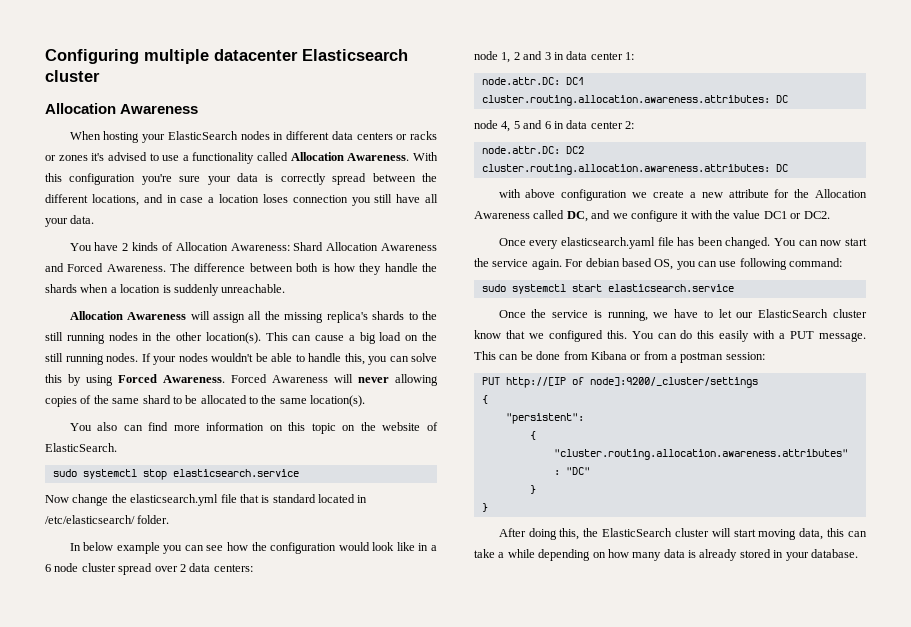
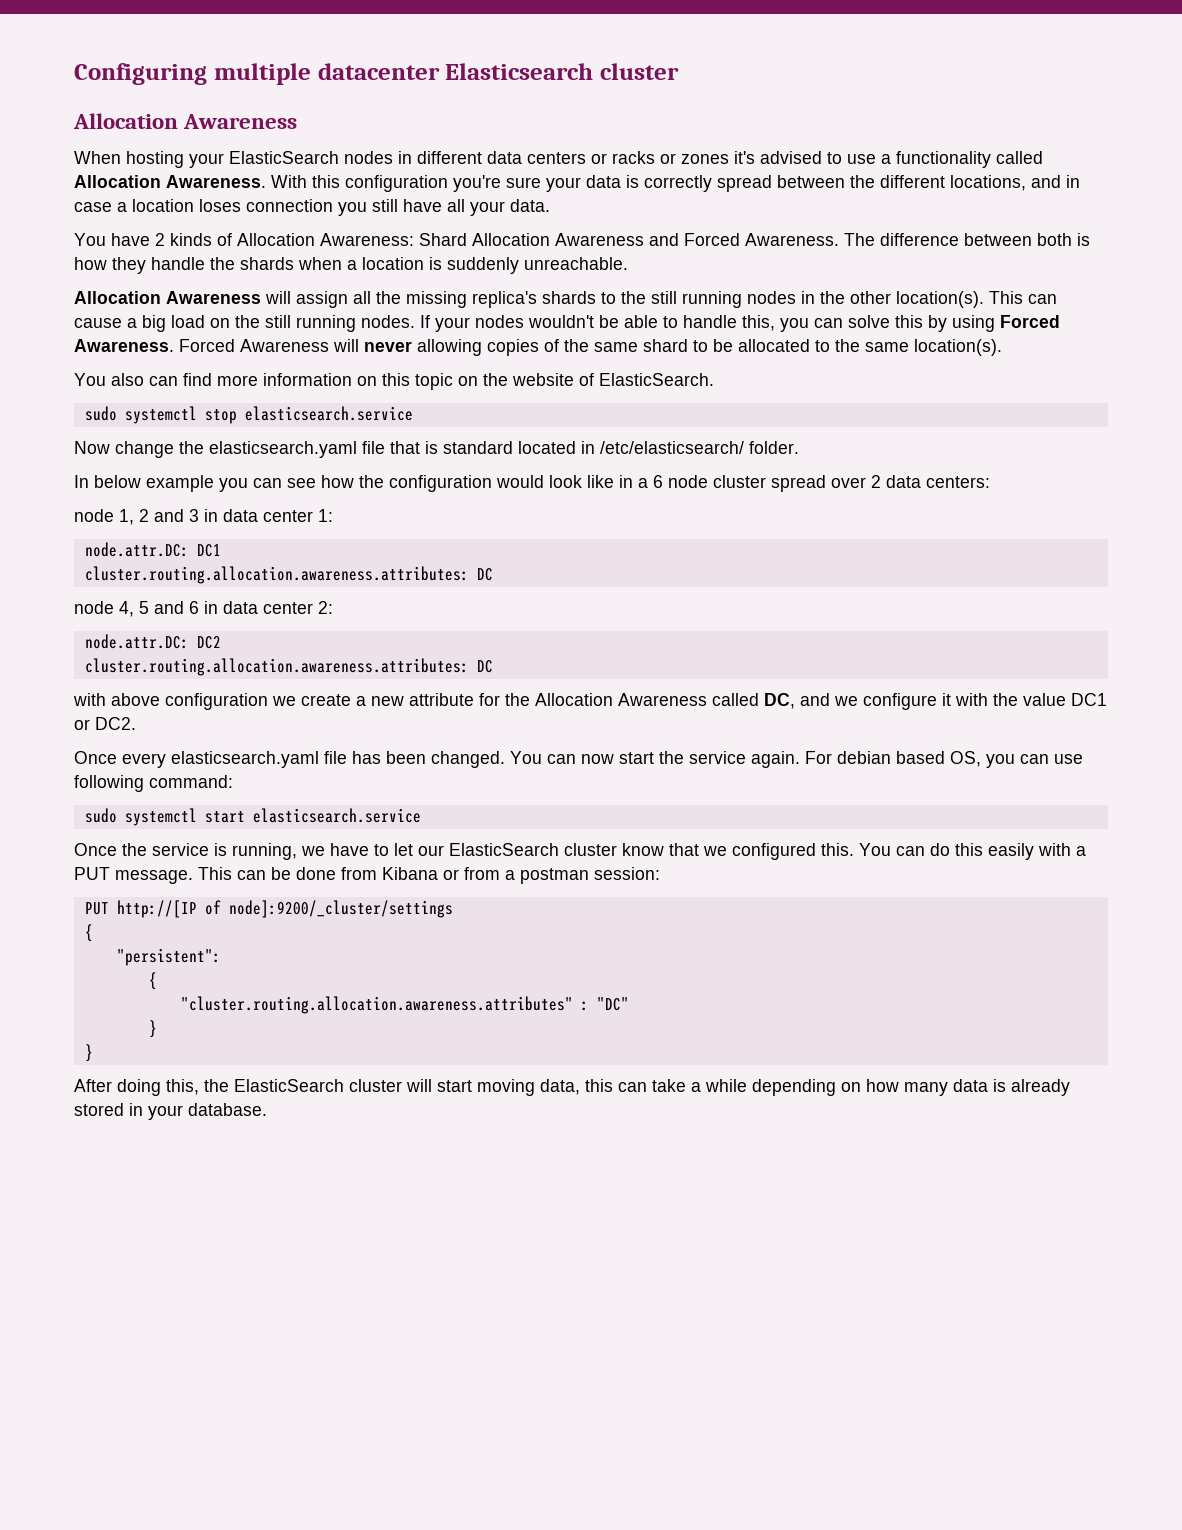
- Now change the elasticsearch.yml file that is standard located in /etc/elasticsearch/ folder.
+ Now change the elasticsearch.yaml file that is standard located in /etc/elasticsearch/ folder.

